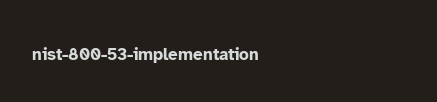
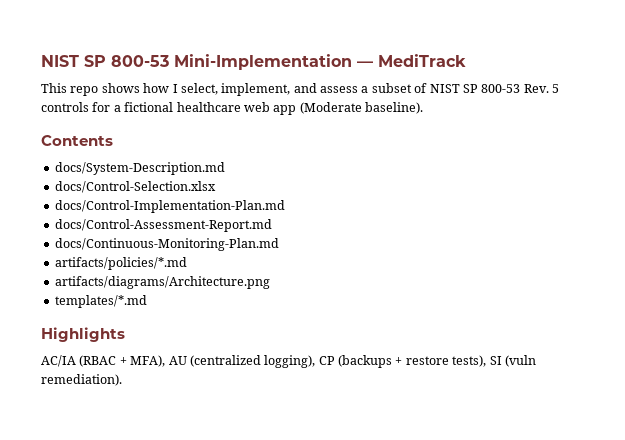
- nist-800-53-implementation
+ NIST SP 800-53 Mini-Implementation — MediTrack
+ This repo shows how I select, implement, and assess a subset of NIST SP 800-53 Rev. 5 controls for a fictional healthcare web app (Moderate baseline).
+ Contents
+ docs/System-Description.md
+ docs/Control-Selection.xlsx
+ docs/Control-Implementation-Plan.md
+ docs/Control-Assessment-Report.md
+ docs/Continuous-Monitoring-Plan.md
+ artifacts/policies/*.md
+ artifacts/diagrams/Architecture.png
+ templates/*.md
+ Highlights
+ AC/IA (RBAC + MFA), AU (centralized logging), CP (backups + restore tests), SI (vuln remediation).

